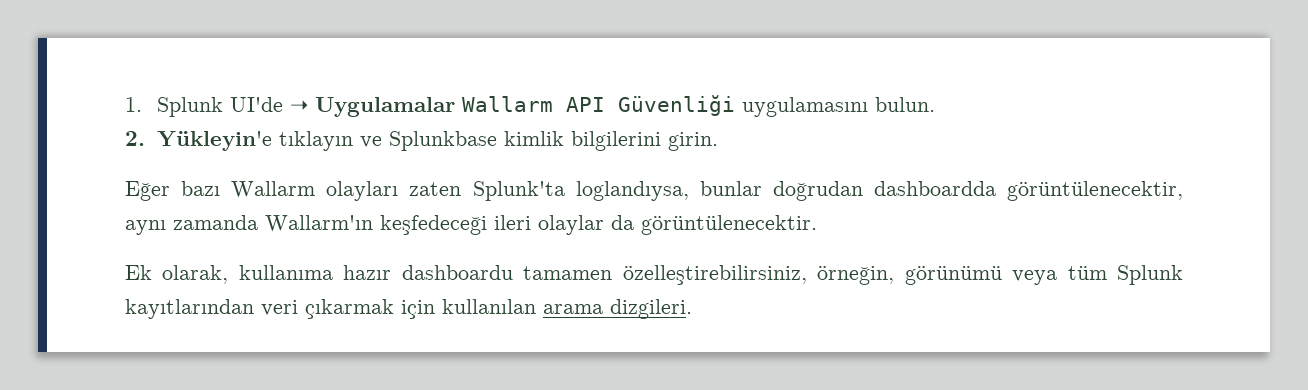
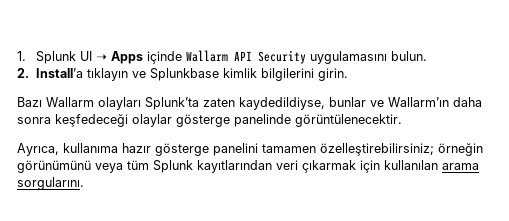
- 1. Splunk UI'de ➝ Uygulamalar Wallarm API Güvenliği uygulamasını bulun.
+ 1. Splunk UI ➝ Apps içinde Wallarm API Security uygulamasını bulun.
- 2. Yükleyin'e tıklayın ve Splunkbase kimlik bilgilerini girin.
+ 2. Install’a tıklayın ve Splunkbase kimlik bilgilerini girin.
- Eğer bazı Wallarm olayları zaten Splunk'ta loglandıysa, bunlar doğrudan dashboardda görüntülenecektir, aynı zamanda Wallarm'ın keşfedeceği ileri olaylar da görüntülenecektir.
- Ek olarak, kullanıma hazır dashboardu tamamen özelleştirebilirsiniz, örneğin, görünümü veya tüm Splunk kayıtlarından veri çıkarmak için kullanılan arama dizgileri.
+ Bazı Wallarm olayları Splunk’ta zaten kaydedildiyse, bunlar ve Wallarm’ın daha sonra keşfedeceği olaylar gösterge panelinde görüntülenecektir.
+ Ayrıca, kullanıma hazır gösterge panelini tamamen özelleştirebilirsiniz; örneğin görünümünü veya tüm Splunk kayıtlarından veri çıkarmak için kullanılan arama sorgularını.

